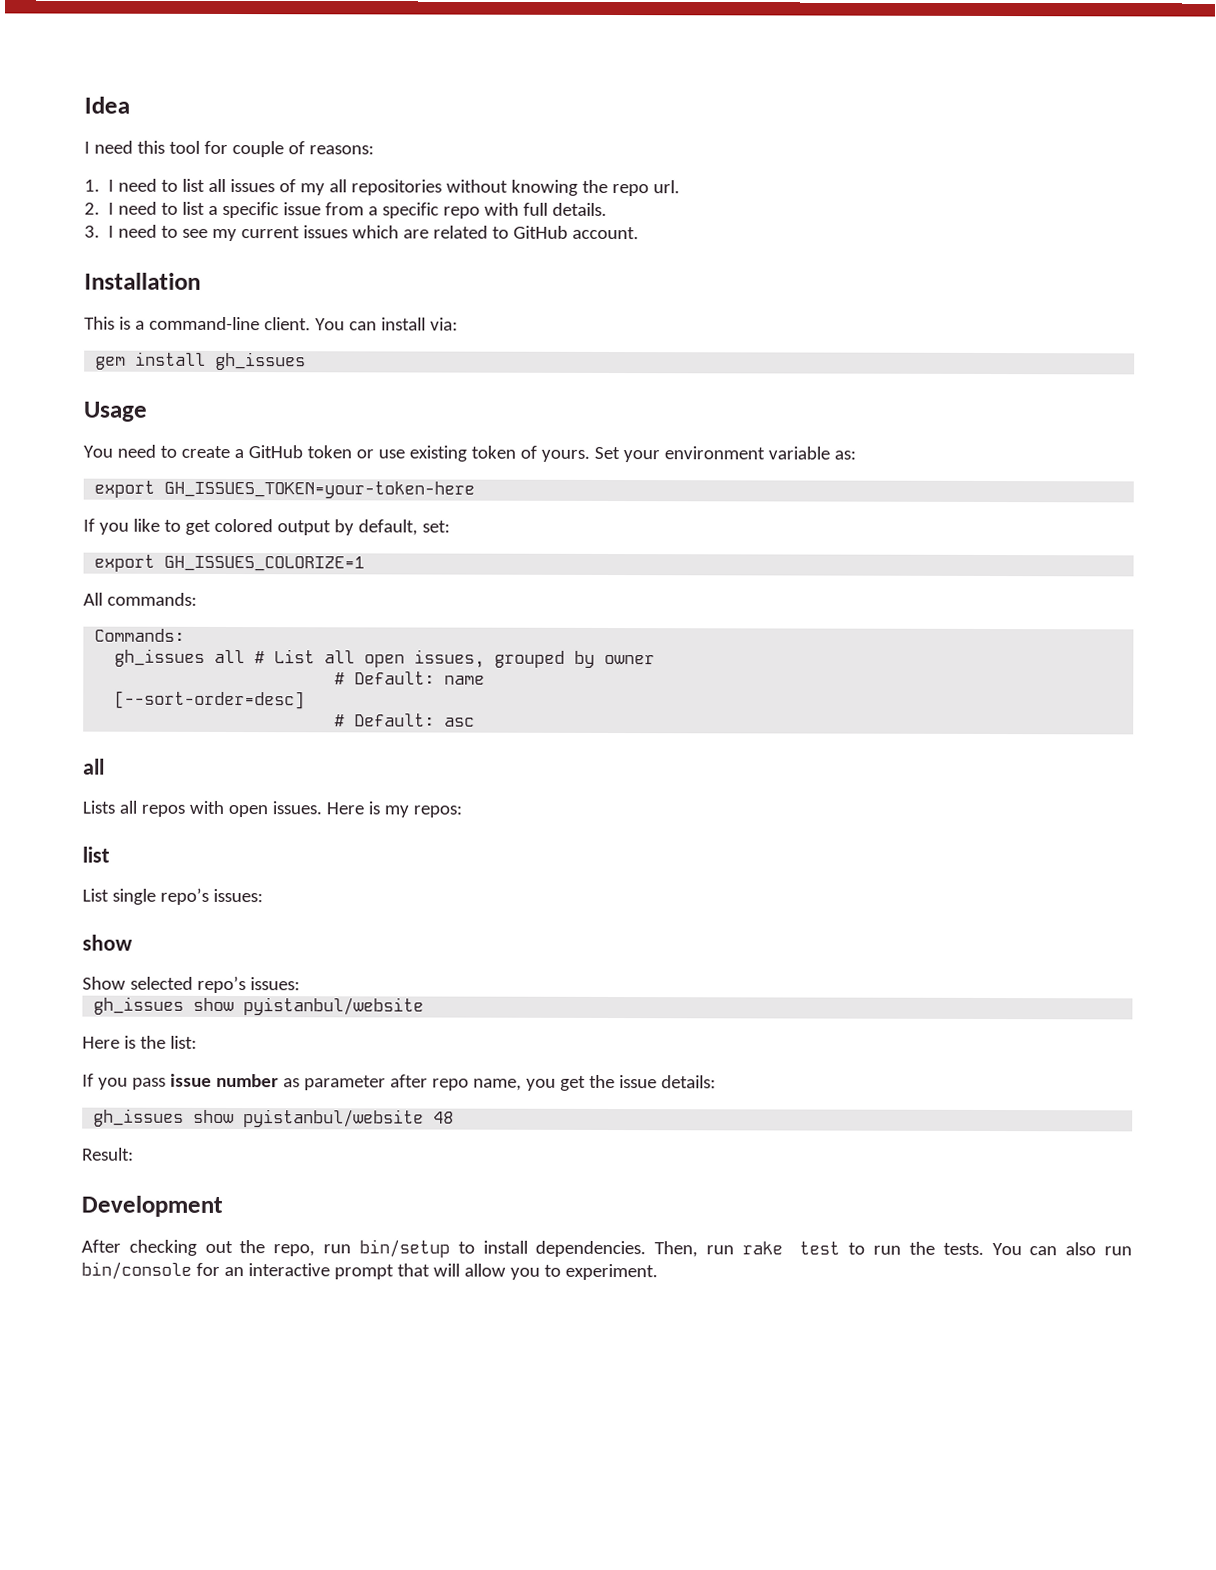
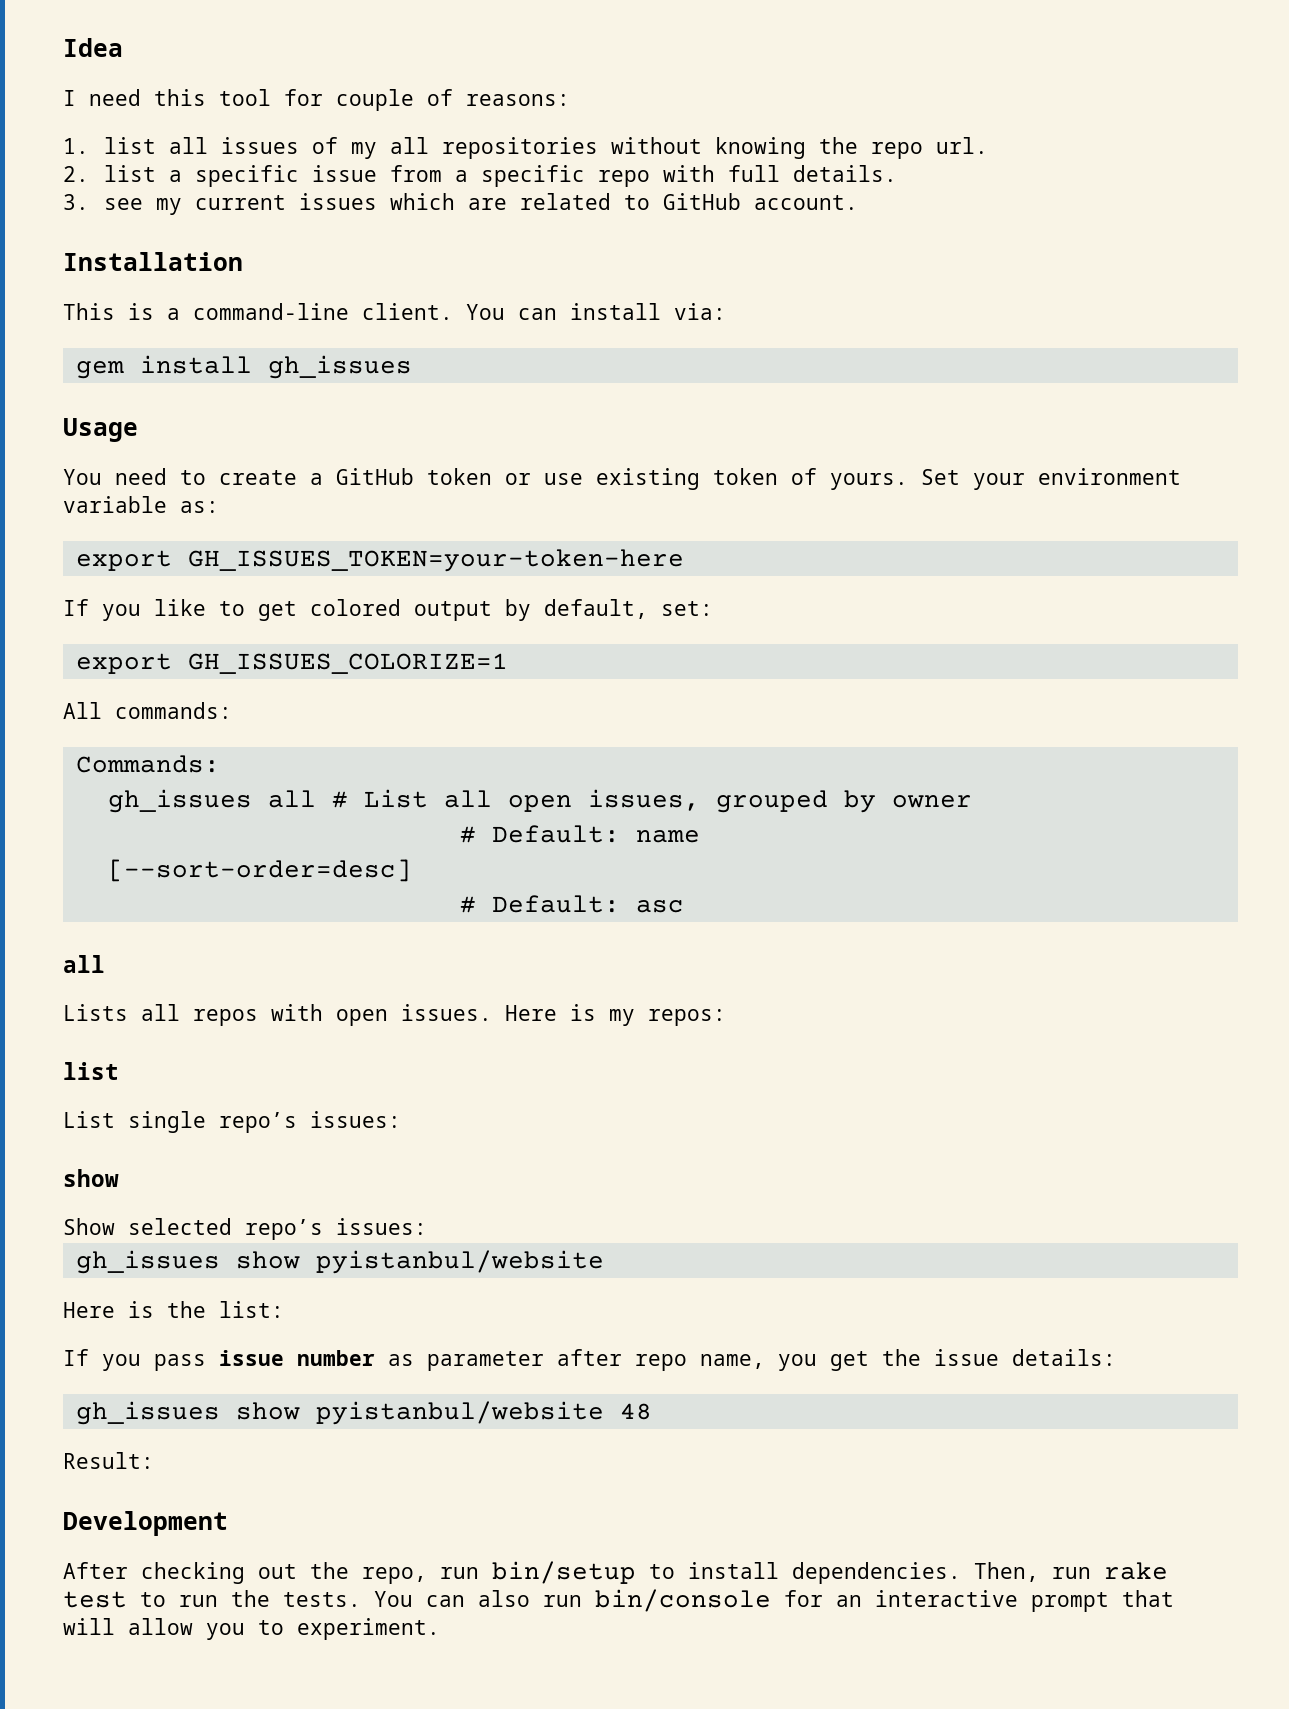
- 1. I need to list all issues of my all repositories without knowing the repo url.
+ 1. list all issues of my all repositories without knowing the repo url.
- 2. I need to list a specific issue from a specific repo with full details.
+ 2. list a specific issue from a specific repo with full details.
- 3. I need to see my current issues which are related to GitHub account.
+ 3. see my current issues which are related to GitHub account.

